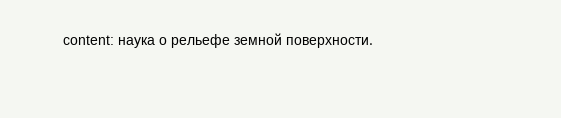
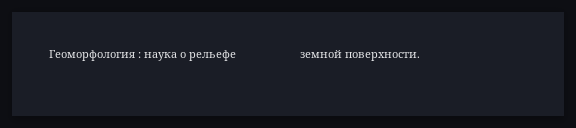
- content: наука о рельефе земной поверхности.
+ Геоморфология : наука о рельефе земной поверхности.

